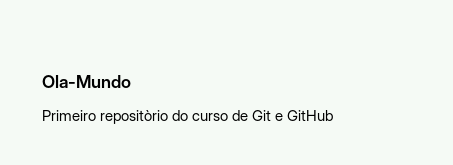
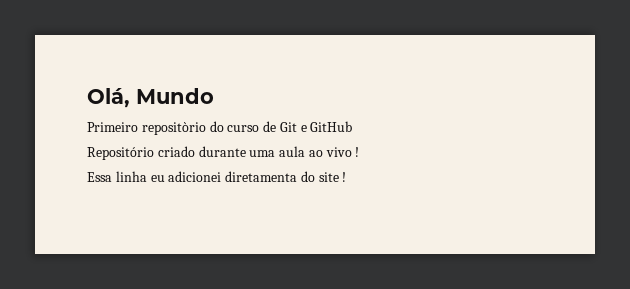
- Ola-Mundo
+ Olá, Mundo
+ Repositório criado durante uma aula ao vivo !
+ Essa linha eu adicionei diretamenta do site !

